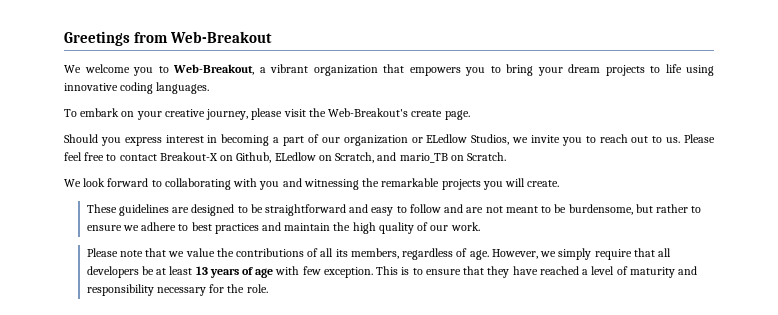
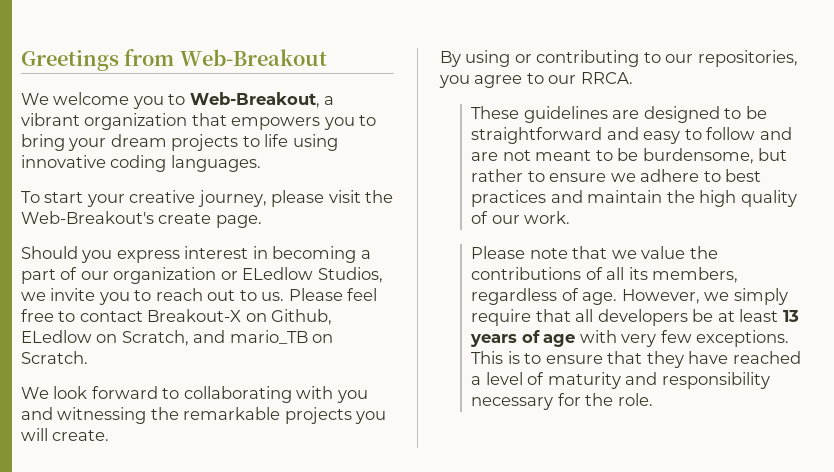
- To embark on your creative journey, please visit the Web-Breakout's create page.
+ To start your creative journey, please visit the Web-Breakout's create page.
+ By using or contributing to our repositories, you agree to our RRCA.
- However, we simply require that all developers be at least 13 years of age with few exception.
+ However, we simply require that all developers be at least 13 years of age with very few exceptions.

